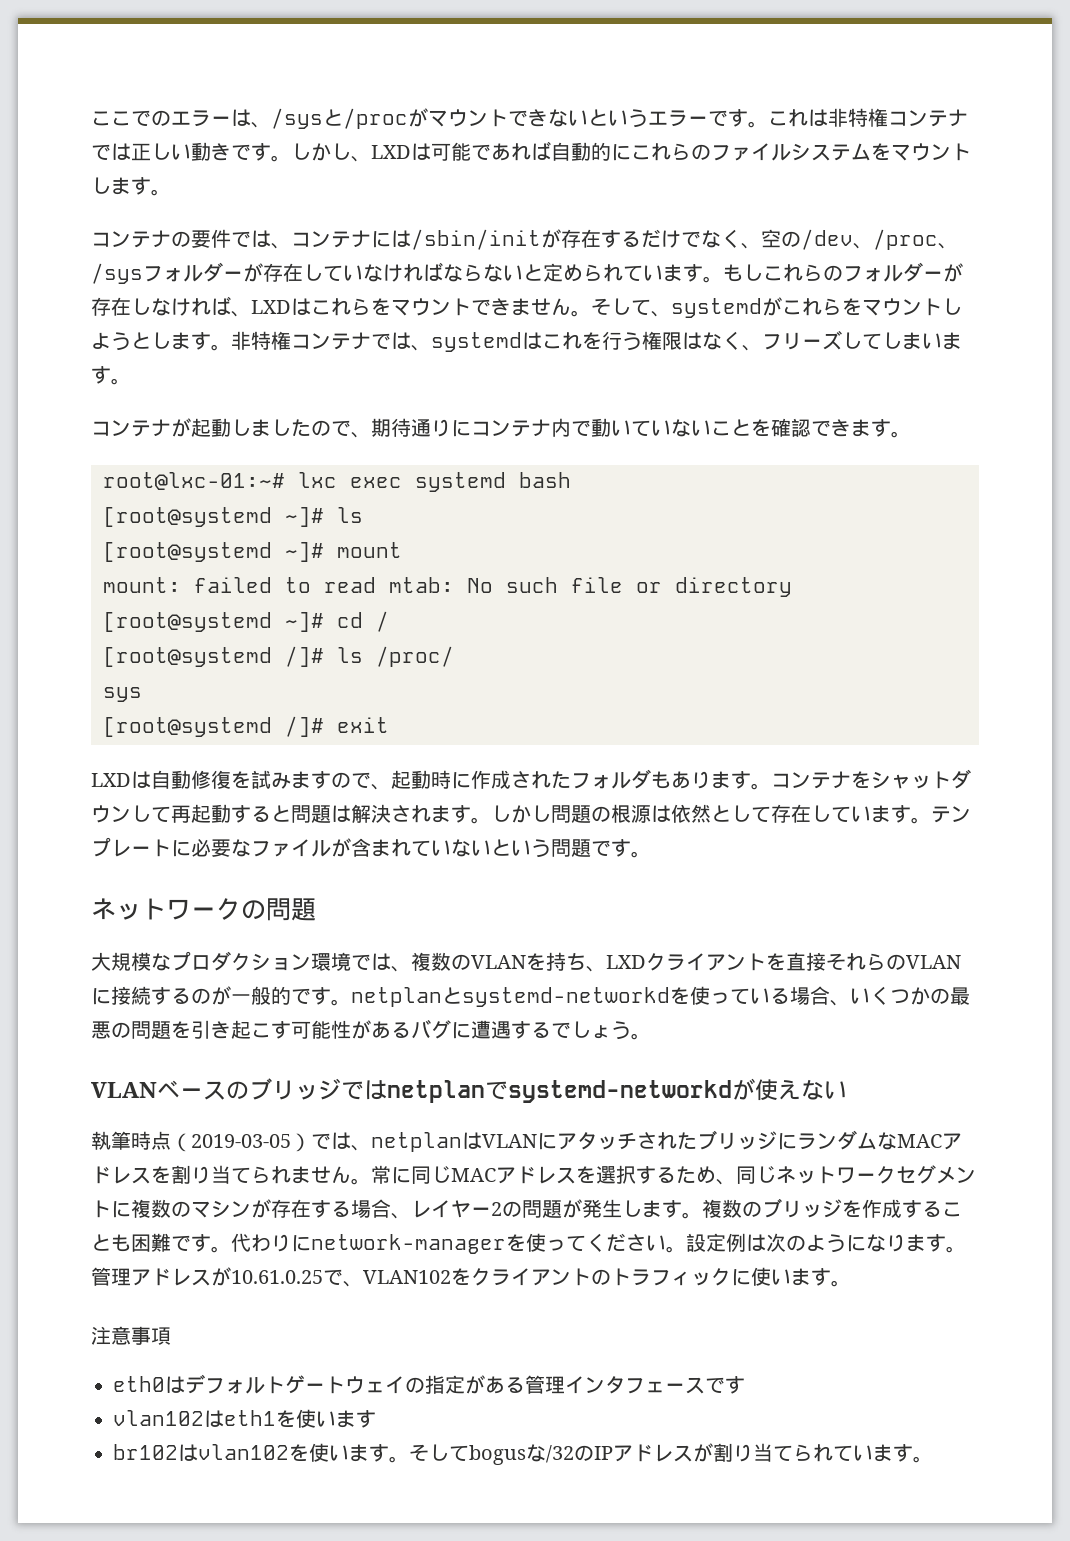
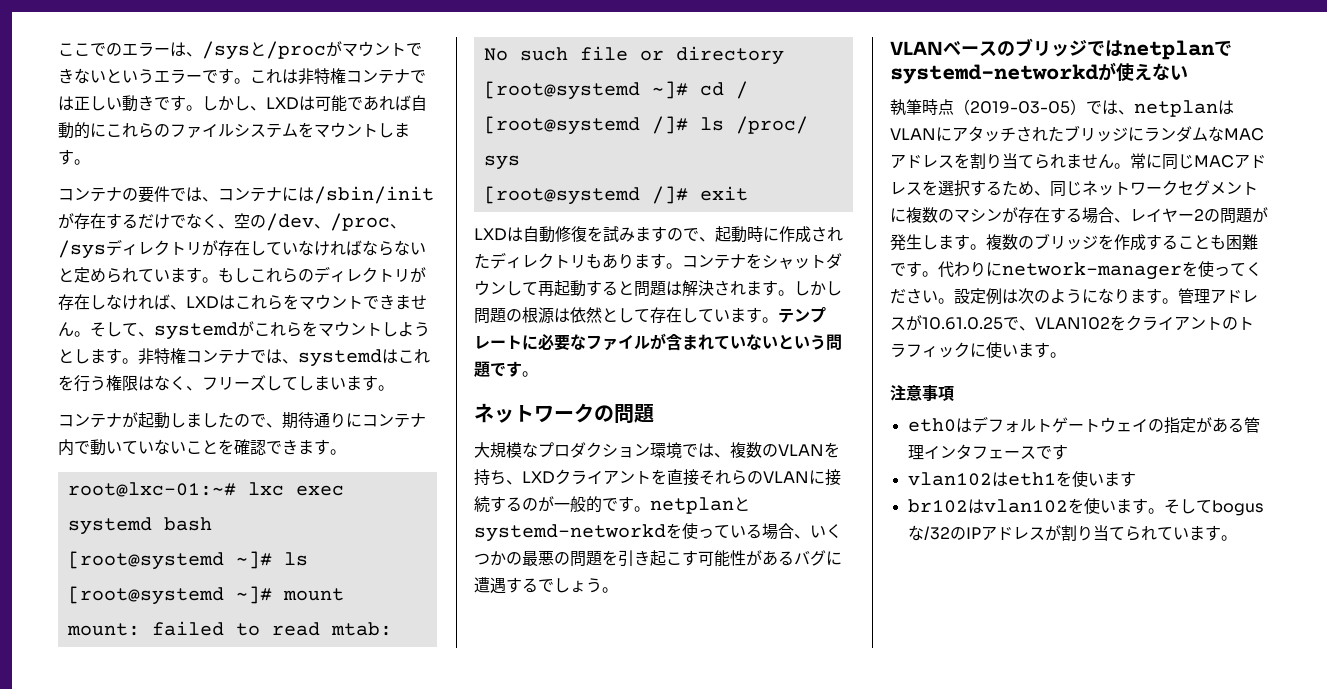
- コンテナの要件では、コンテナには/sbin/initが存在するだけでなく、空の/dev、/proc、/sysフォルダーが存在していなければならないと定められています。
+ コンテナの要件では、コンテナには/sbin/initが存在するだけでなく、空の/dev、/proc、/sysディレクトリが存在していなければならないと定められています。
- もしこれらのフォルダーが存在しなければ、LXDはこれらをマウントできません。
+ もしこれらのディレクトリが存在しなければ、LXDはこれらをマウントできません。
- LXDは自動修復を試みますので、起動時に作成されたフォルダもあります。
+ LXDは自動修復を試みますので、起動時に作成されたディレクトリもあります。

